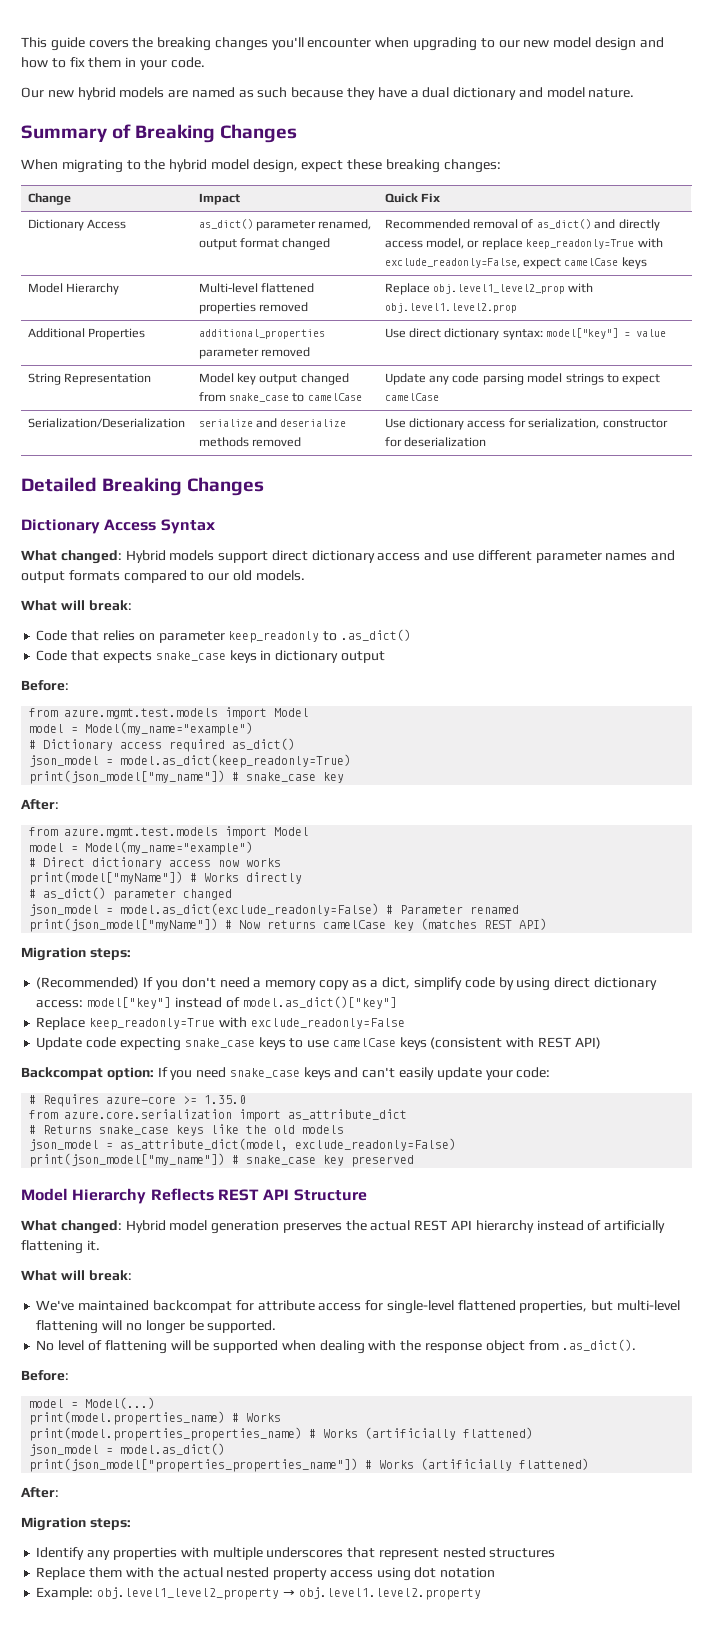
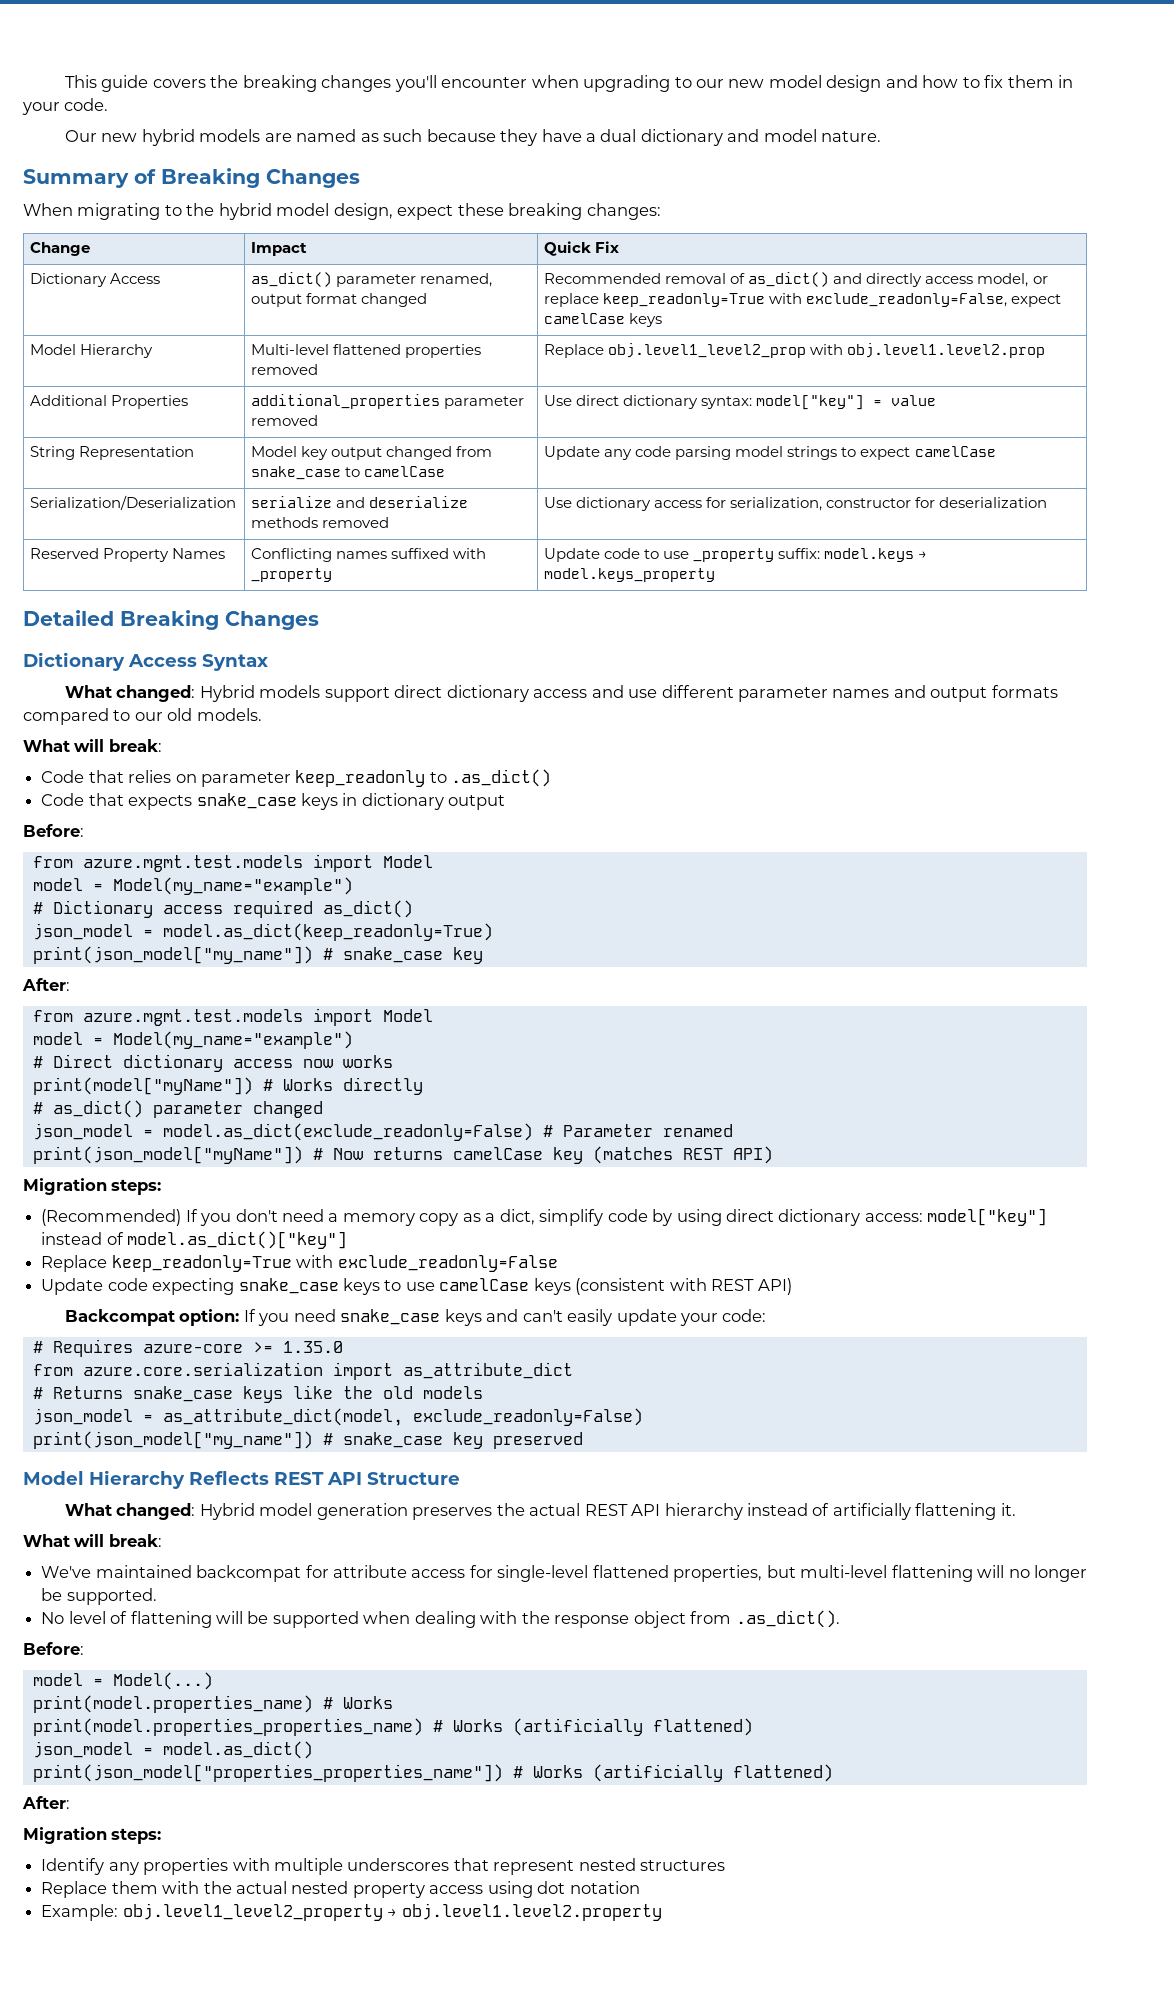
+ Reserved Property Names | Conflicting names suffixed with _property | Update code to use _property suffix: model.keys → model.keys_property

